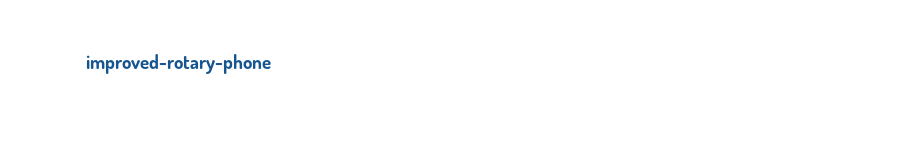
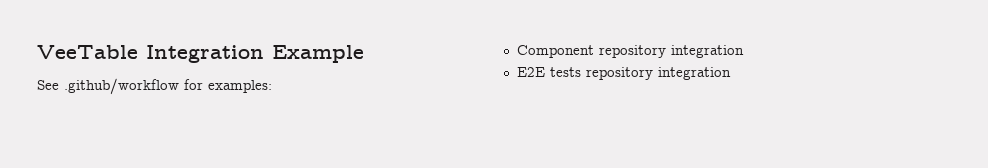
- improved-rotary-phone
+ VeeTable Integration Example
+ See .github/workflow for examples:
+ Component repository integration
+ E2E tests repository integration

